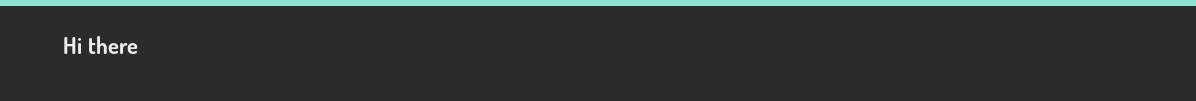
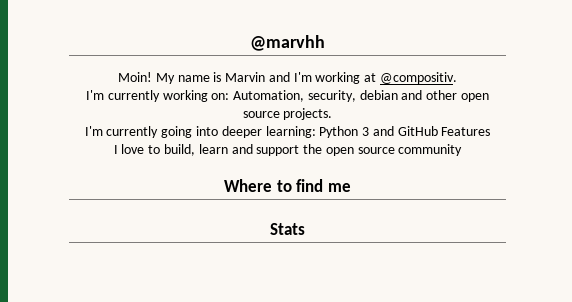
- Hi there
+ @marvhh
+ Moin! My name is Marvin and I'm working at @compositiv.
+ I'm currently working on: Automation, security, debian and other open source projects.
+ I'm currently going into deeper learning: Python 3 and GitHub Features
+ I love to build, learn and support the open source community
+ Where to find me
+ Stats

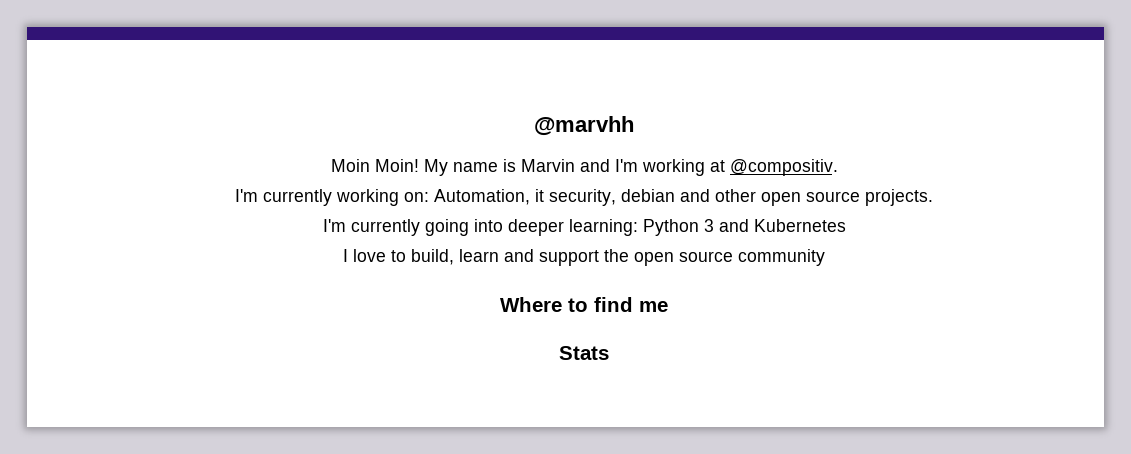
- Moin!
+ Moin Moin!
- I'm currently working on: Automation, security, debian and other open source projects.
+ I'm currently working on: Automation, it security, debian and other open source projects.
- I'm currently going into deeper learning: Python 3 and GitHub Features
+ I'm currently going into deeper learning: Python 3 and Kubernetes

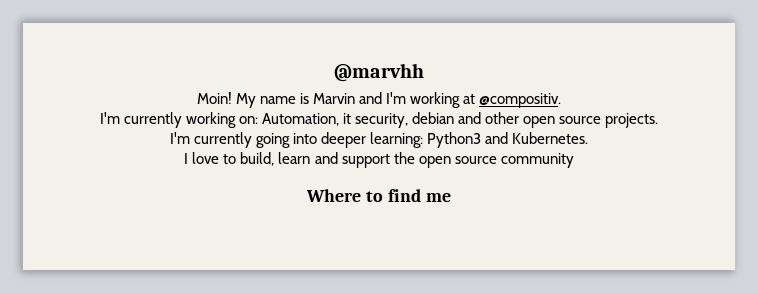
- Moin Moin!
+ Moin!
- I'm currently going into deeper learning: Python 3 and Kubernetes
+ I'm currently going into deeper learning: Python3 and Kubernetes.
- Stats

